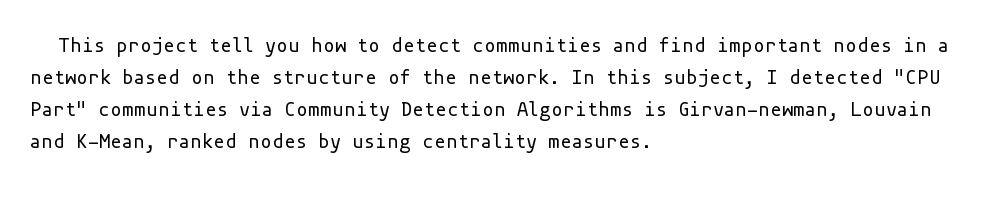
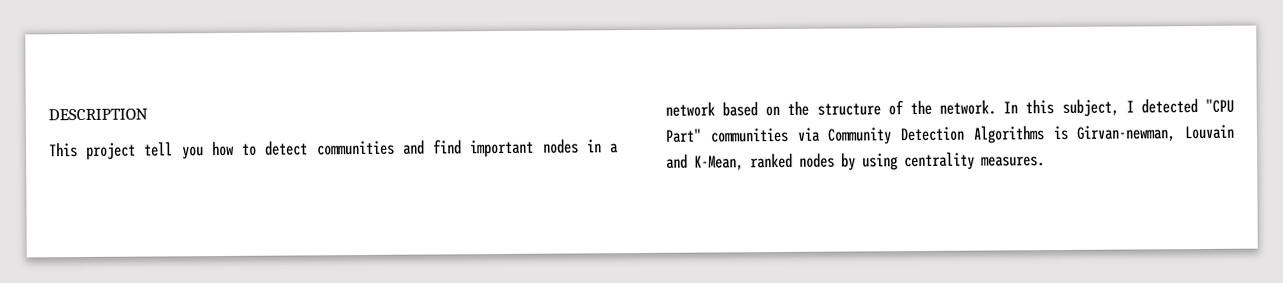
+ DESCRIPTION

